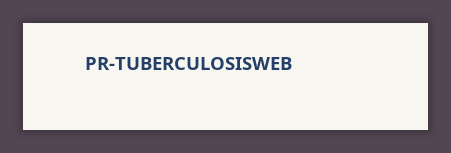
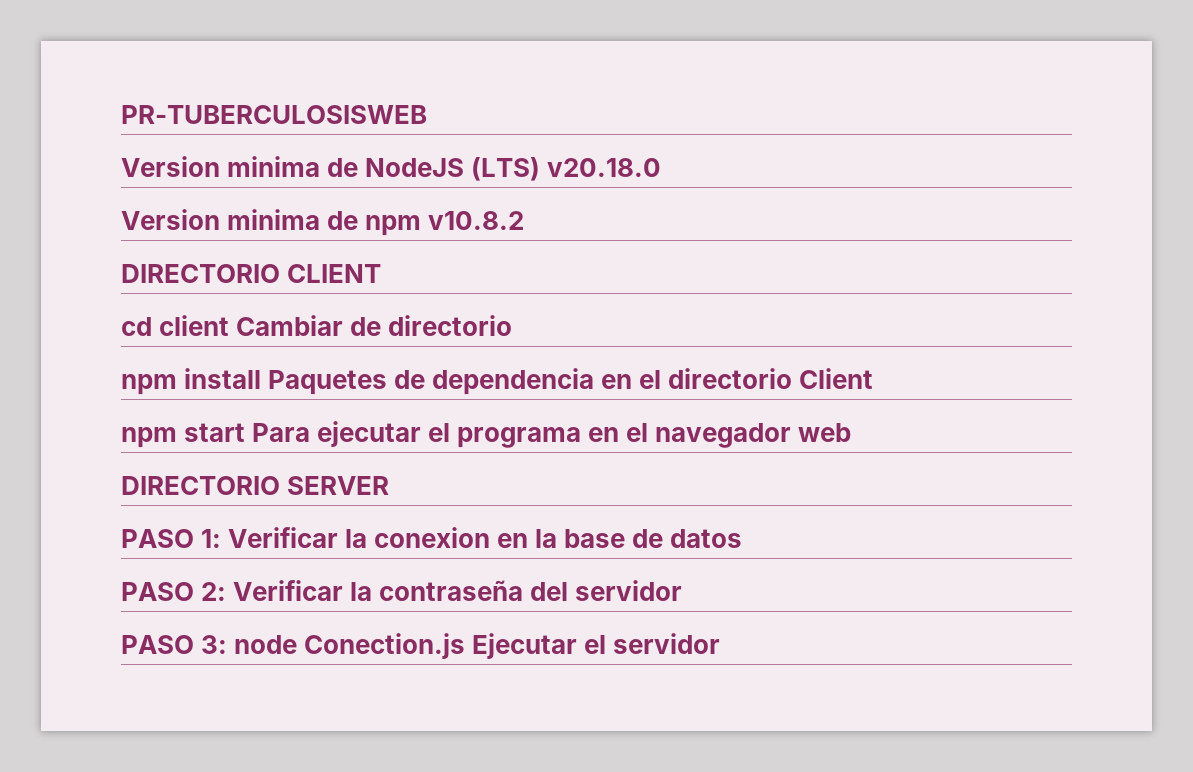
+ Version minima de NodeJS (LTS) v20.18.0
+ Version minima de npm v10.8.2
+ DIRECTORIO CLIENT
+ cd client Cambiar de directorio
+ npm install Paquetes de dependencia en el directorio Client
+ npm start Para ejecutar el programa en el navegador web
+ DIRECTORIO SERVER
+ PASO 1: Verificar la conexion en la base de datos
+ PASO 2: Verificar la contraseña del servidor
+ PASO 3: node Conection.js Ejecutar el servidor

